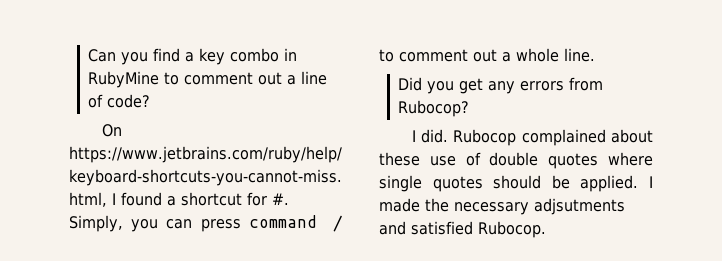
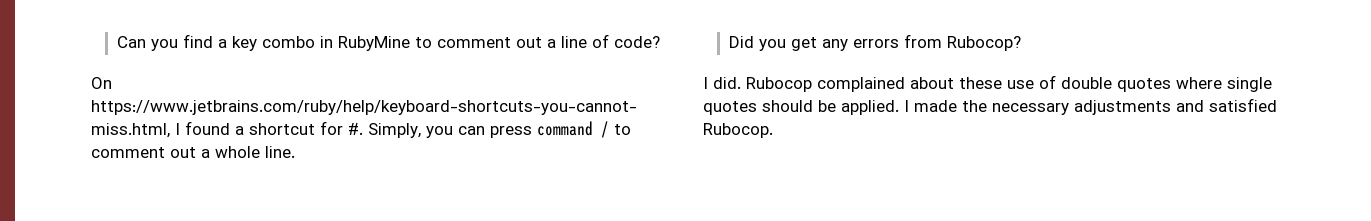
- I made the necessary adjsutments and satisfied Rubocop.
+ I made the necessary adjustments and satisfied Rubocop.

